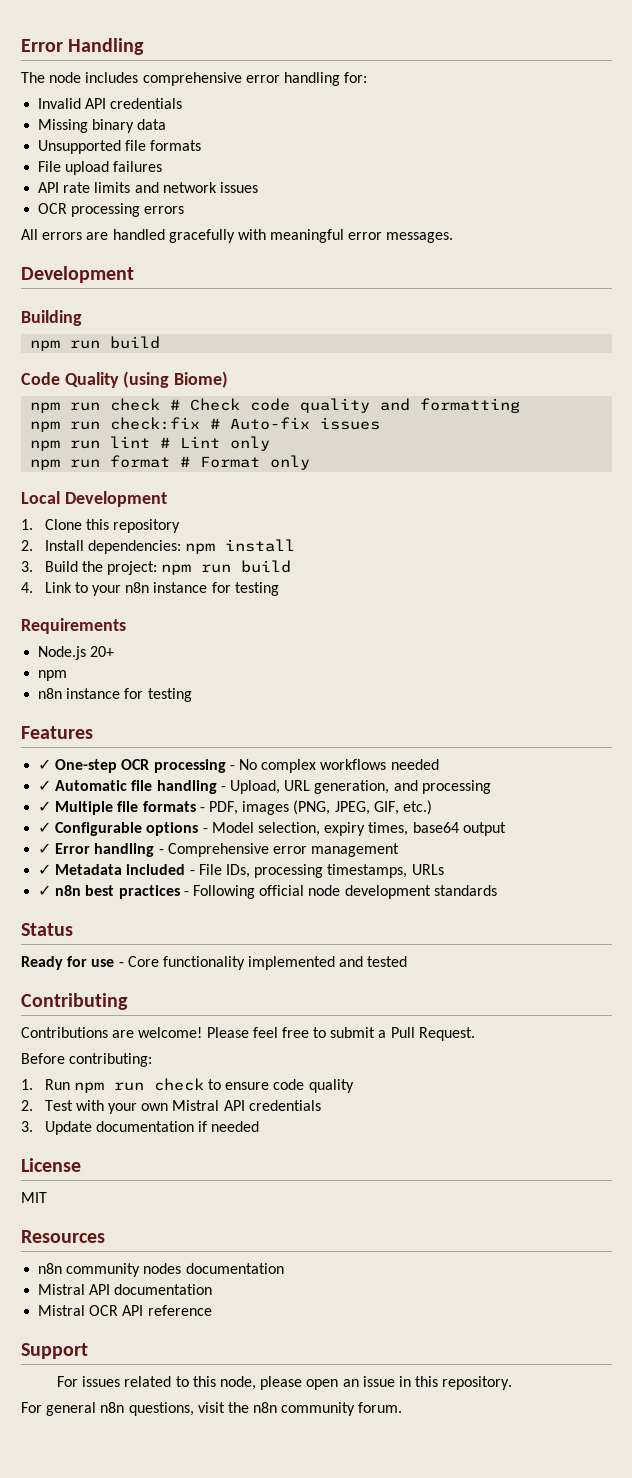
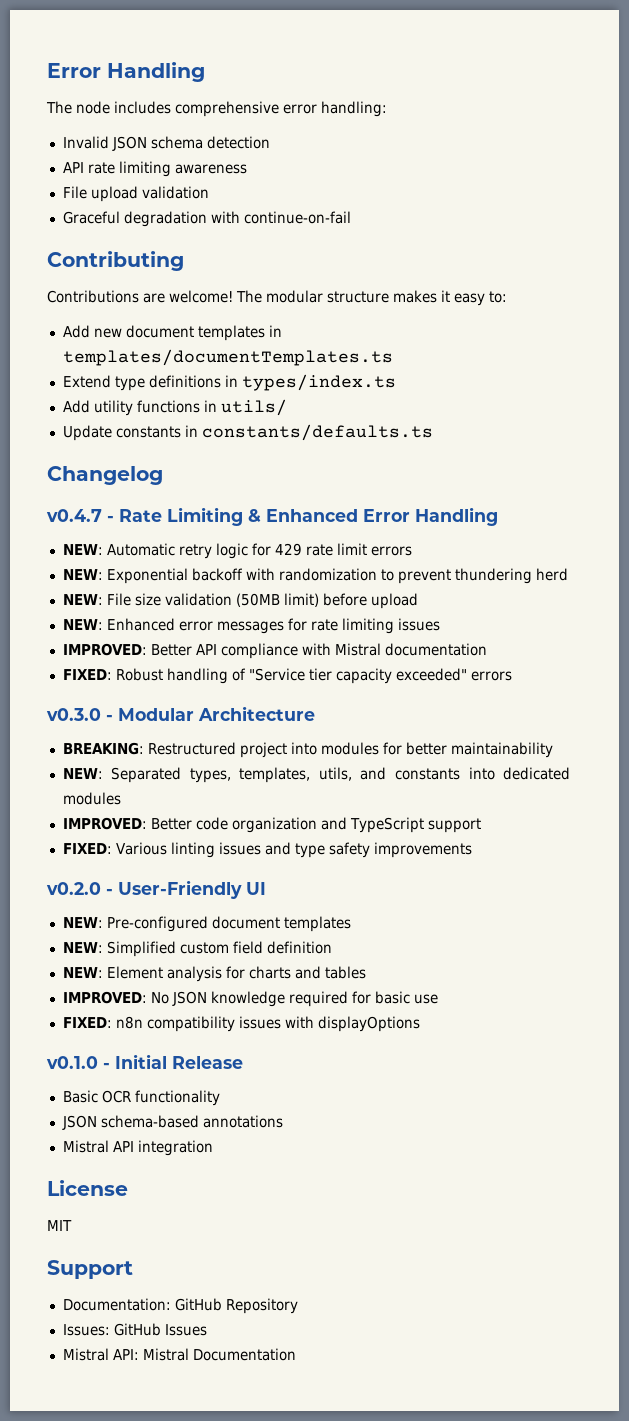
- The node includes comprehensive error handling for:
+ The node includes comprehensive error handling:
- Invalid API credentials
- Missing binary data
- Unsupported file formats
- File upload failures
- API rate limits and network issues
- OCR processing errors
- All errors are handled gracefully with meaningful error messages.
- Development
- Building
- npm run build
- Code Quality (using Biome)
- npm run check # Check code quality and formatting
- npm run check:fix # Auto-fix issues
- npm run lint # Lint only
- npm run format # Format only
- Local Development
- 1. Clone this repository
- 2. Install dependencies: npm install
- 3. Build the project: npm run build
- 4. Link to your n8n instance for testing
- Requirements
- Node.js 20+
- npm
- n8n instance for testing
- Features
- ✓ One-step OCR processing - No complex workflows needed
- ✓ Automatic file handling - Upload, URL generation, and processing
- ✓ Multiple file formats - PDF, images (PNG, JPEG, GIF, etc.)
- ✓ Configurable options - Model selection, expiry times, base64 output
- ✓ Error handling - Comprehensive error management
- ✓ Metadata included - File IDs, processing timestamps, URLs
- ✓ n8n best practices - Following official node development standards
- Status
- Ready for use - Core functionality implemented and tested
+ Invalid JSON schema detection
+ API rate limiting awareness
+ File upload validation
+ Graceful degradation with continue-on-fail
  Contributing
- Contributions are welcome! Please feel free to submit a Pull Request.
- Before contributing:
- 1. Run npm run check to ensure code quality
- 2. Test with your own Mistral API credentials
- 3. Update documentation if needed
+ Contributions are welcome! The modular structure makes it easy to:
+ Add new document templates in templates/documentTemplates.ts
+ Extend type definitions in types/index.ts
+ Add utility functions in utils/
+ Update constants in constants/defaults.ts
+ Changelog
+ v0.4.7 - Rate Limiting & Enhanced Error Handling
+ NEW: Automatic retry logic for 429 rate limit errors
+ NEW: Exponential backoff with randomization to prevent thundering herd
+ NEW: File size validation (50MB limit) before upload
+ NEW: Enhanced error messages for rate limiting issues
+ IMPROVED: Better API compliance with Mistral documentation
+ FIXED: Robust handling of "Service tier capacity exceeded" errors
+ v0.3.0 - Modular Architecture
+ BREAKING: Restructured project into modules for better maintainability
+ NEW: Separated types, templates, utils, and constants into dedicated modules
+ IMPROVED: Better code organization and TypeScript support
+ FIXED: Various linting issues and type safety improvements
+ v0.2.0 - User-Friendly UI
+ NEW: Pre-configured document templates
+ NEW: Simplified custom field definition
+ NEW: Element analysis for charts and tables
+ IMPROVED: No JSON knowledge required for basic use
+ FIXED: n8n compatibility issues with displayOptions
+ v0.1.0 - Initial Release
+ Basic OCR functionality
+ JSON schema-based annotations
+ Mistral API integration
  License
  MIT
- Resources
- n8n community nodes documentation
- Mistral API documentation
- Mistral OCR API reference
  Support
- For issues related to this node, please open an issue in this repository.
- For general n8n questions, visit the n8n community forum.
+ Documentation: GitHub Repository
+ Issues: GitHub Issues
+ Mistral API: Mistral Documentation

